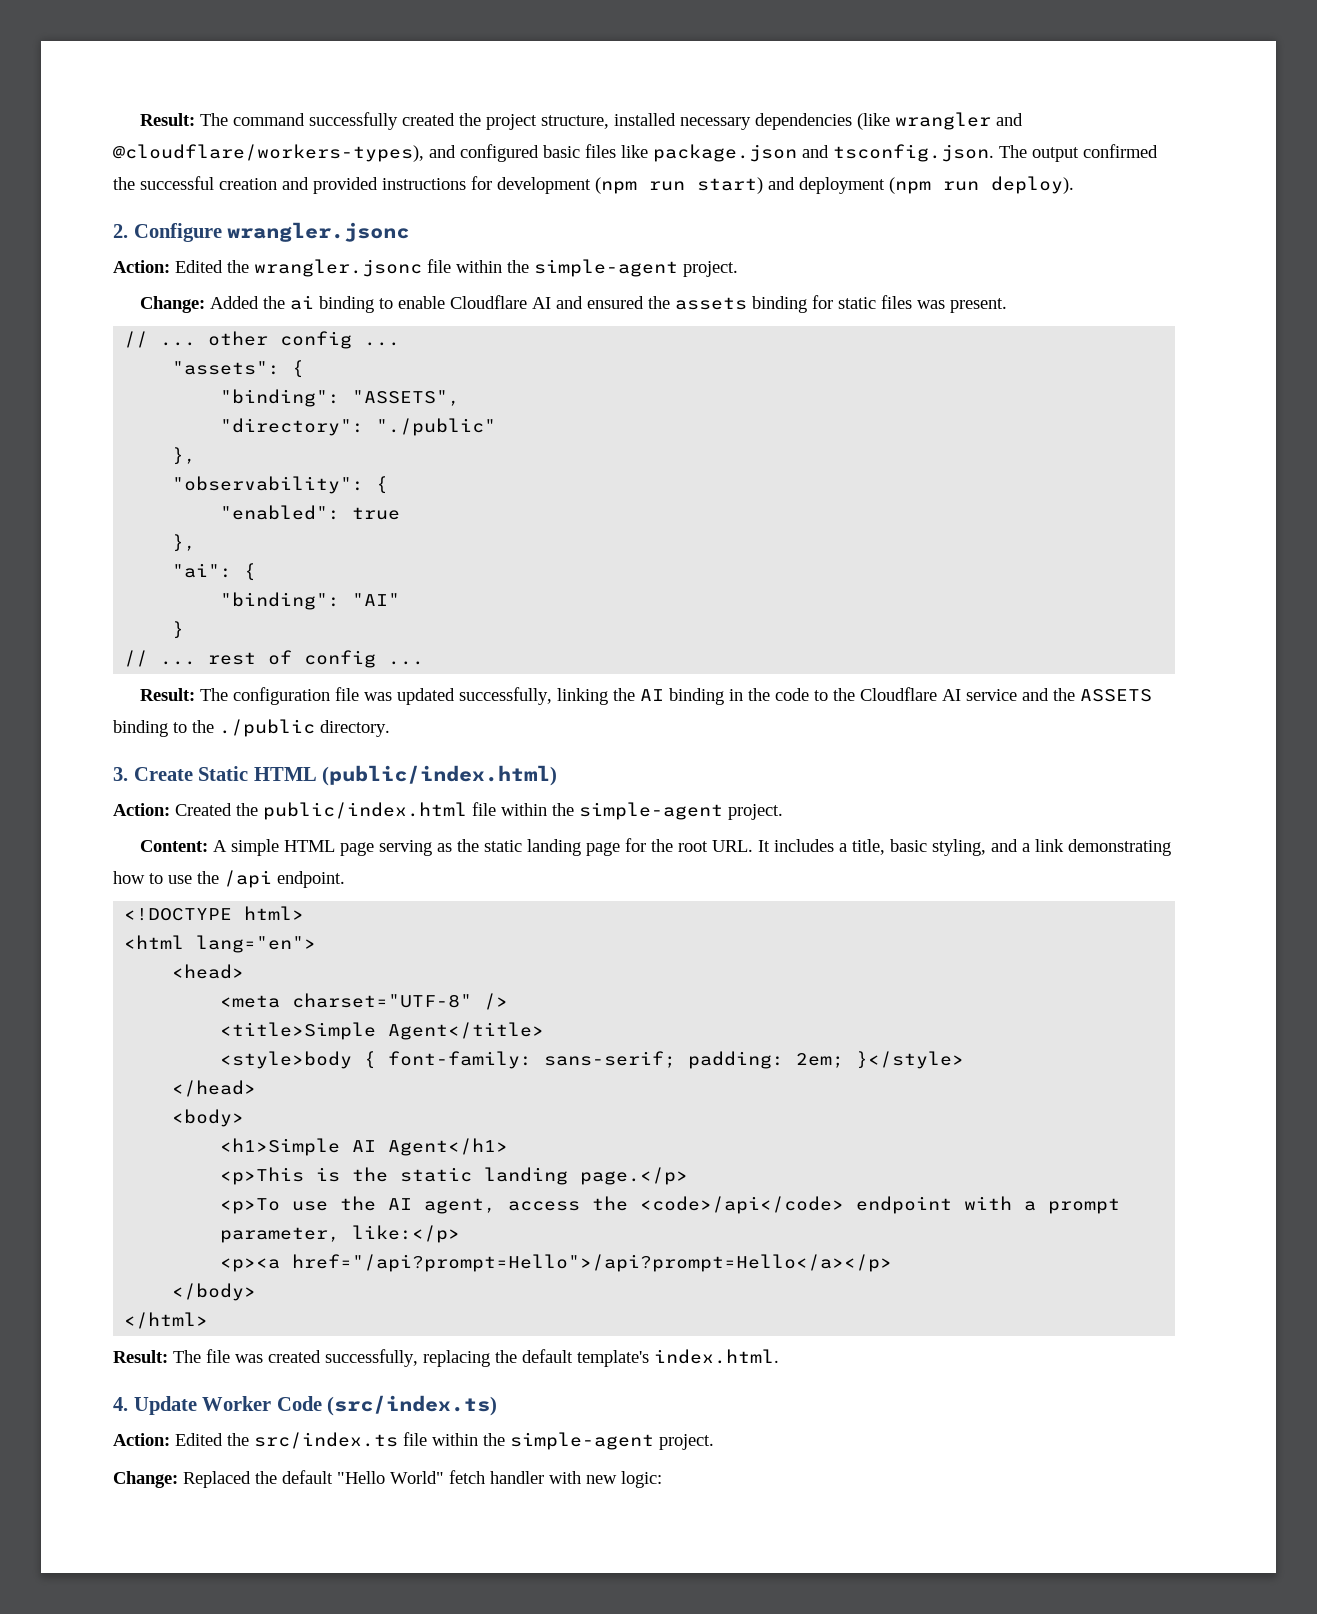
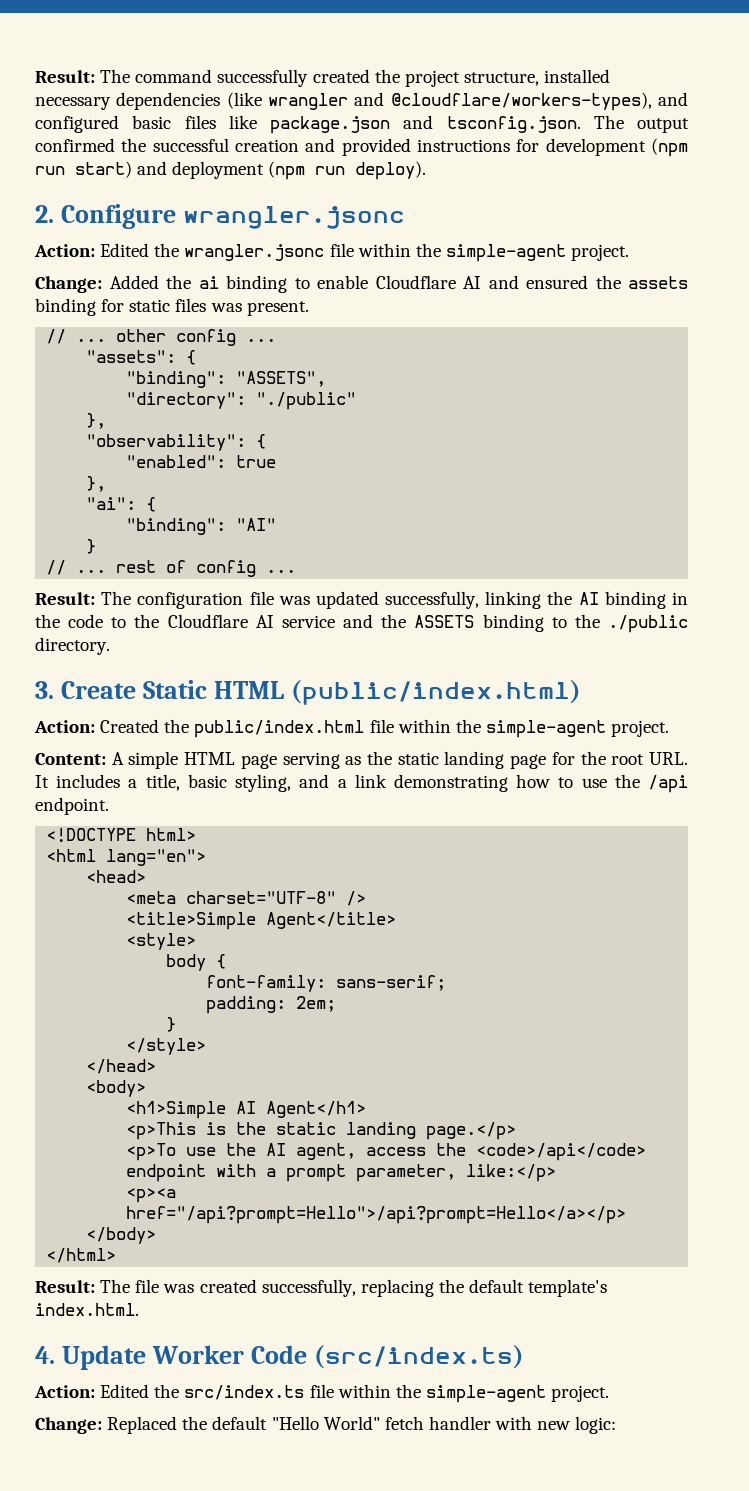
- <style>body { font-family: sans-serif; padding: 2em; }</style>
+ <style>
+ body {
+ font-family: sans-serif;
+ padding: 2em;
+ }
+ </style>

